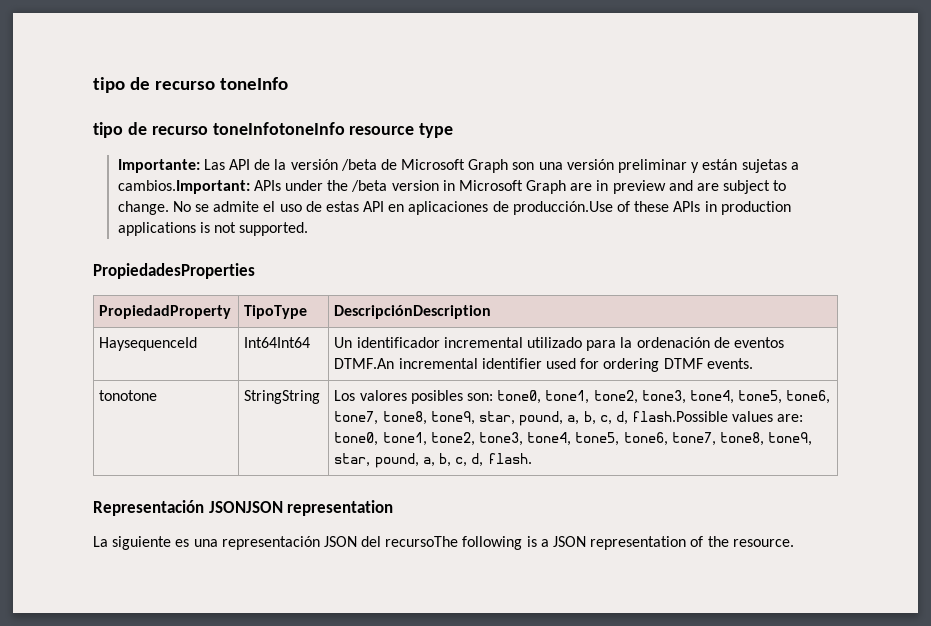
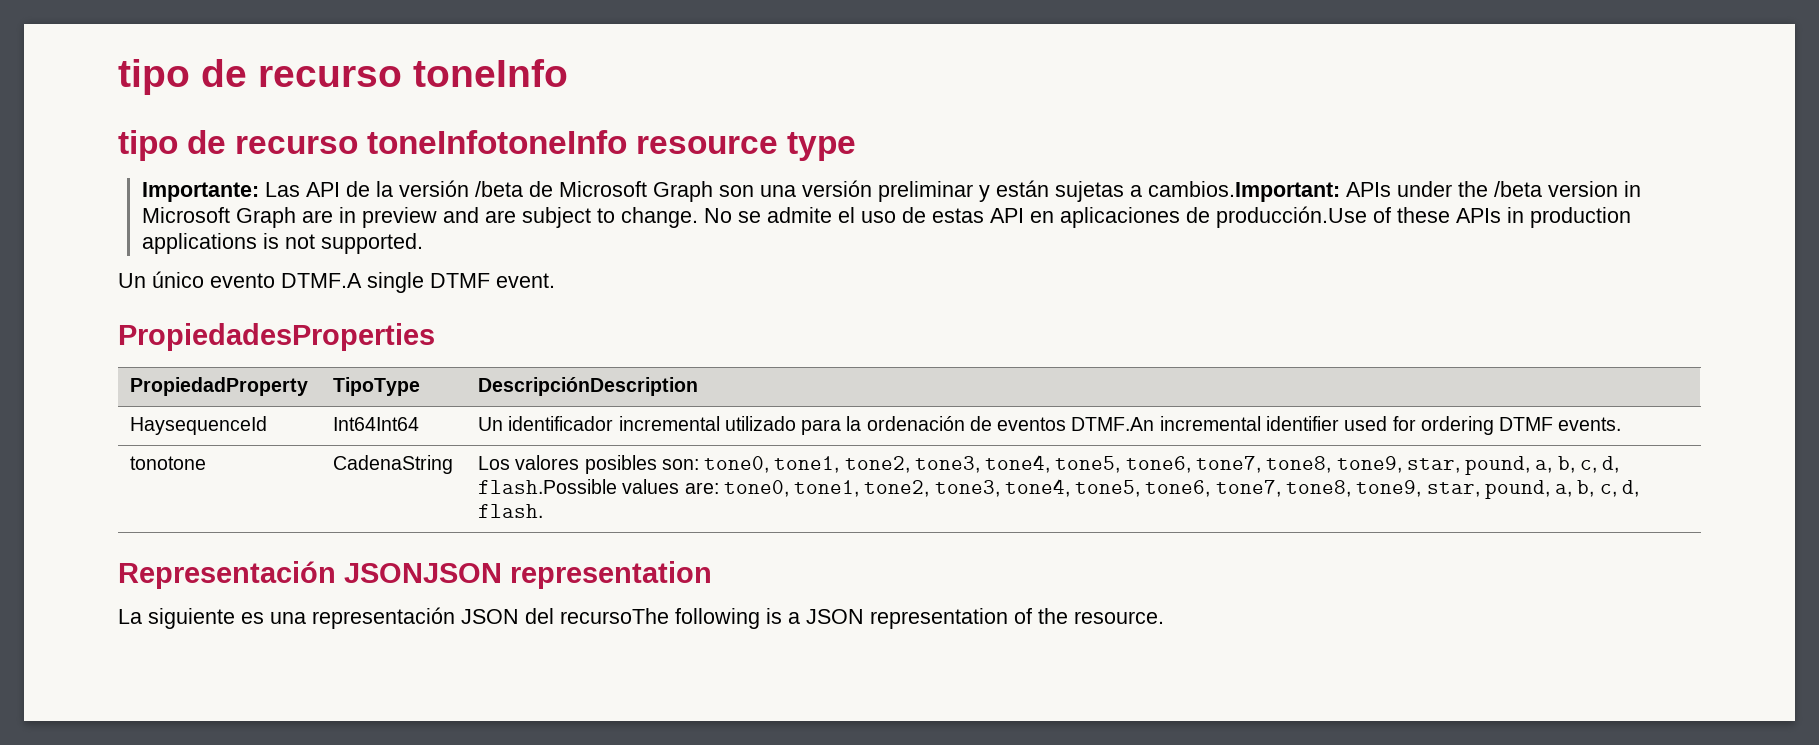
+ Un único evento DTMF.A single DTMF event.
- StringString
+ CadenaString

